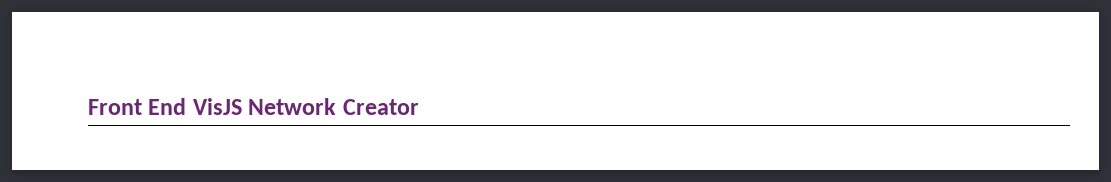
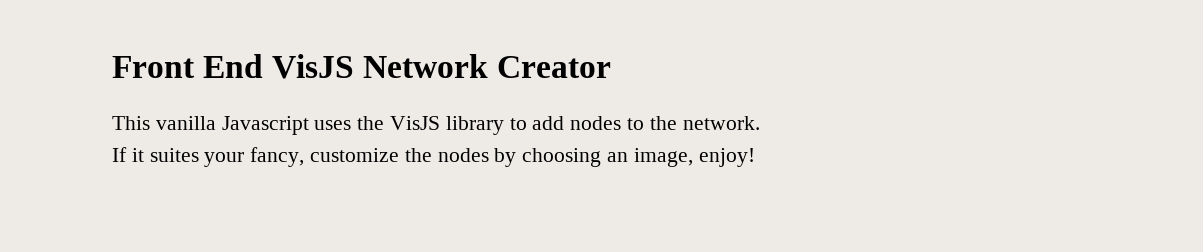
+ This vanilla Javascript uses the VisJS library to add nodes to the network.
+ If it suites your fancy, customize the nodes by choosing an image, enjoy!

